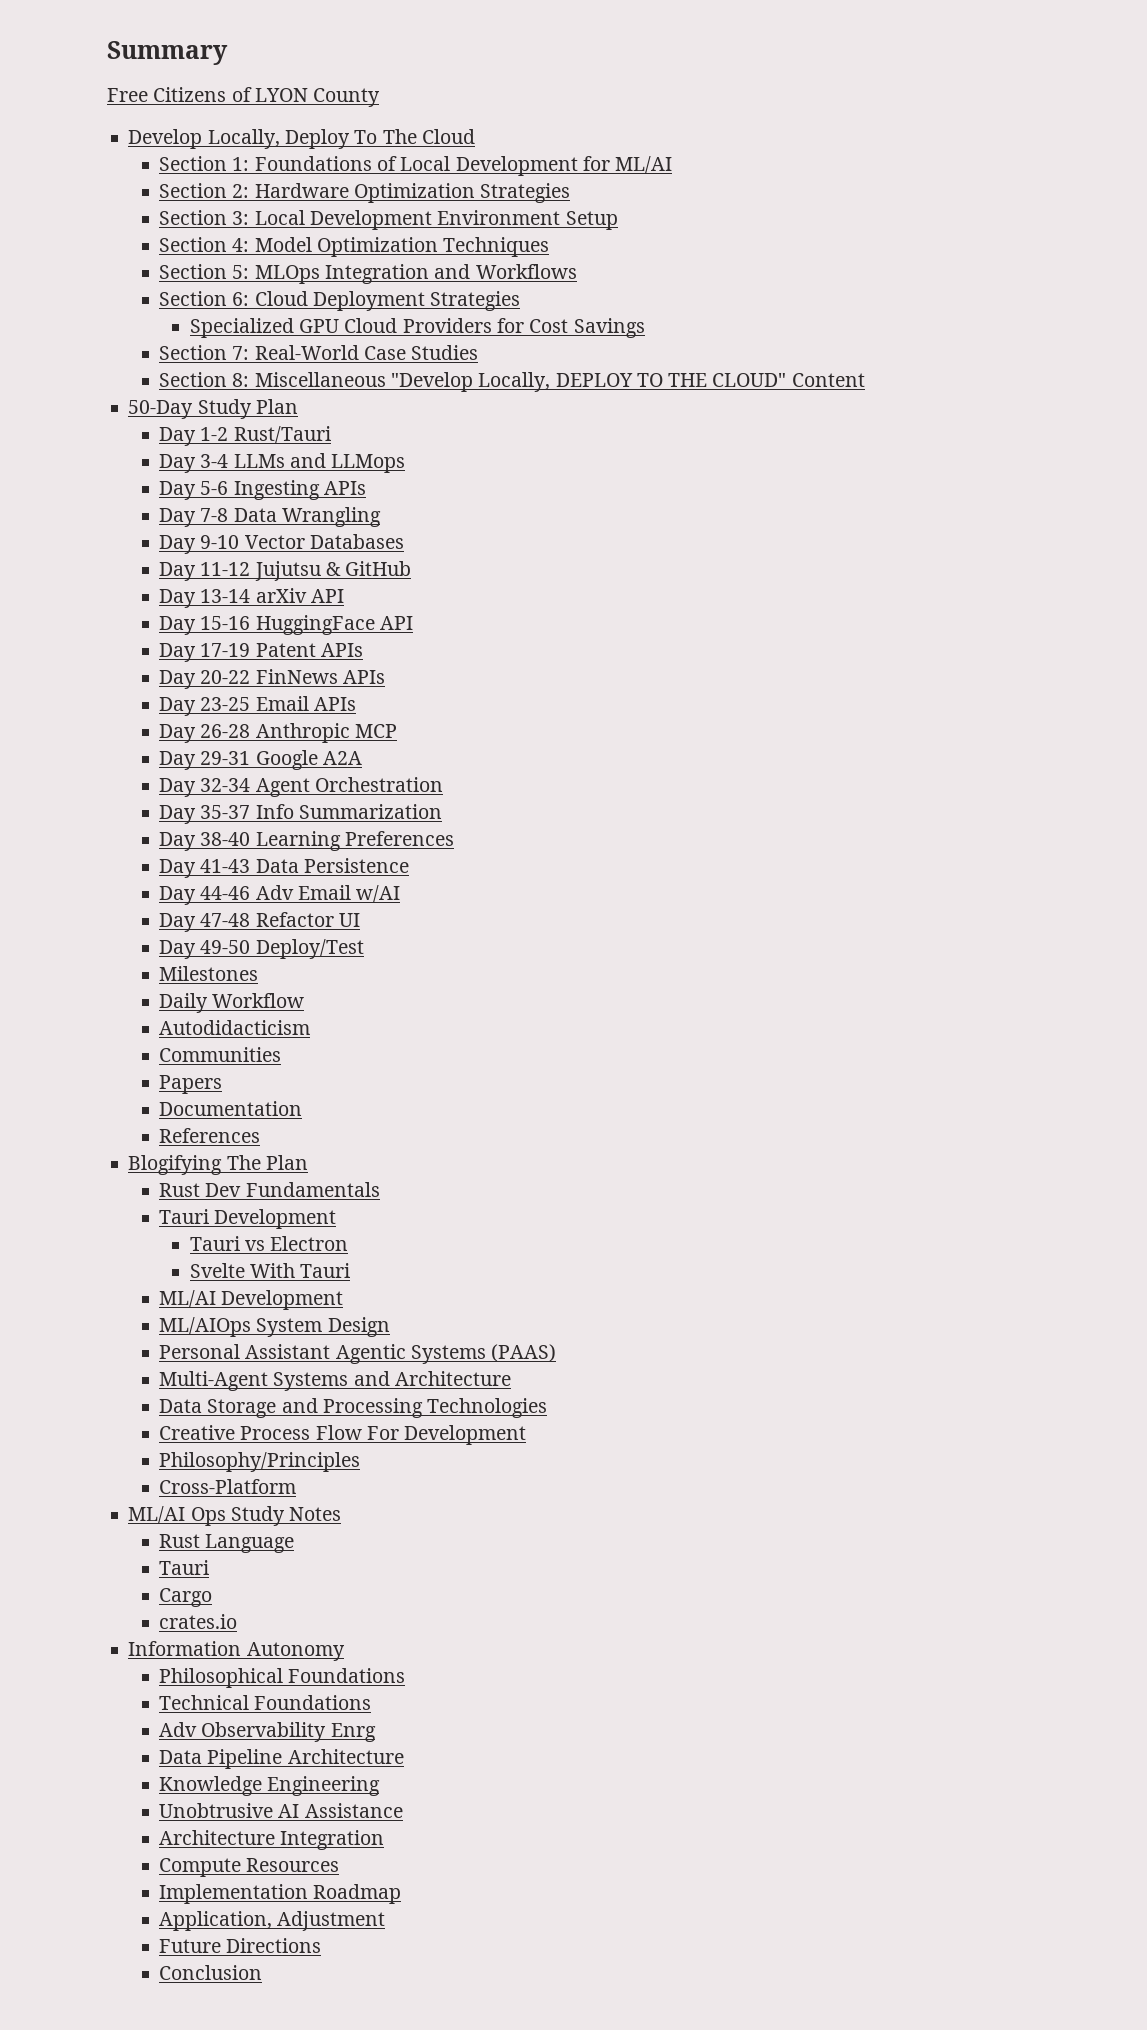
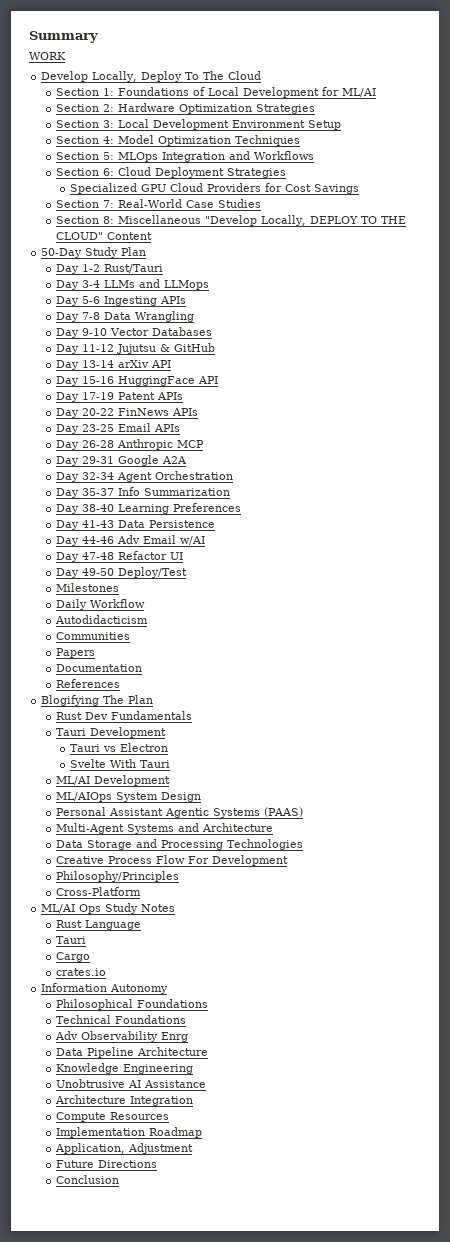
- Free Citizens of LYON County
+ WORK

